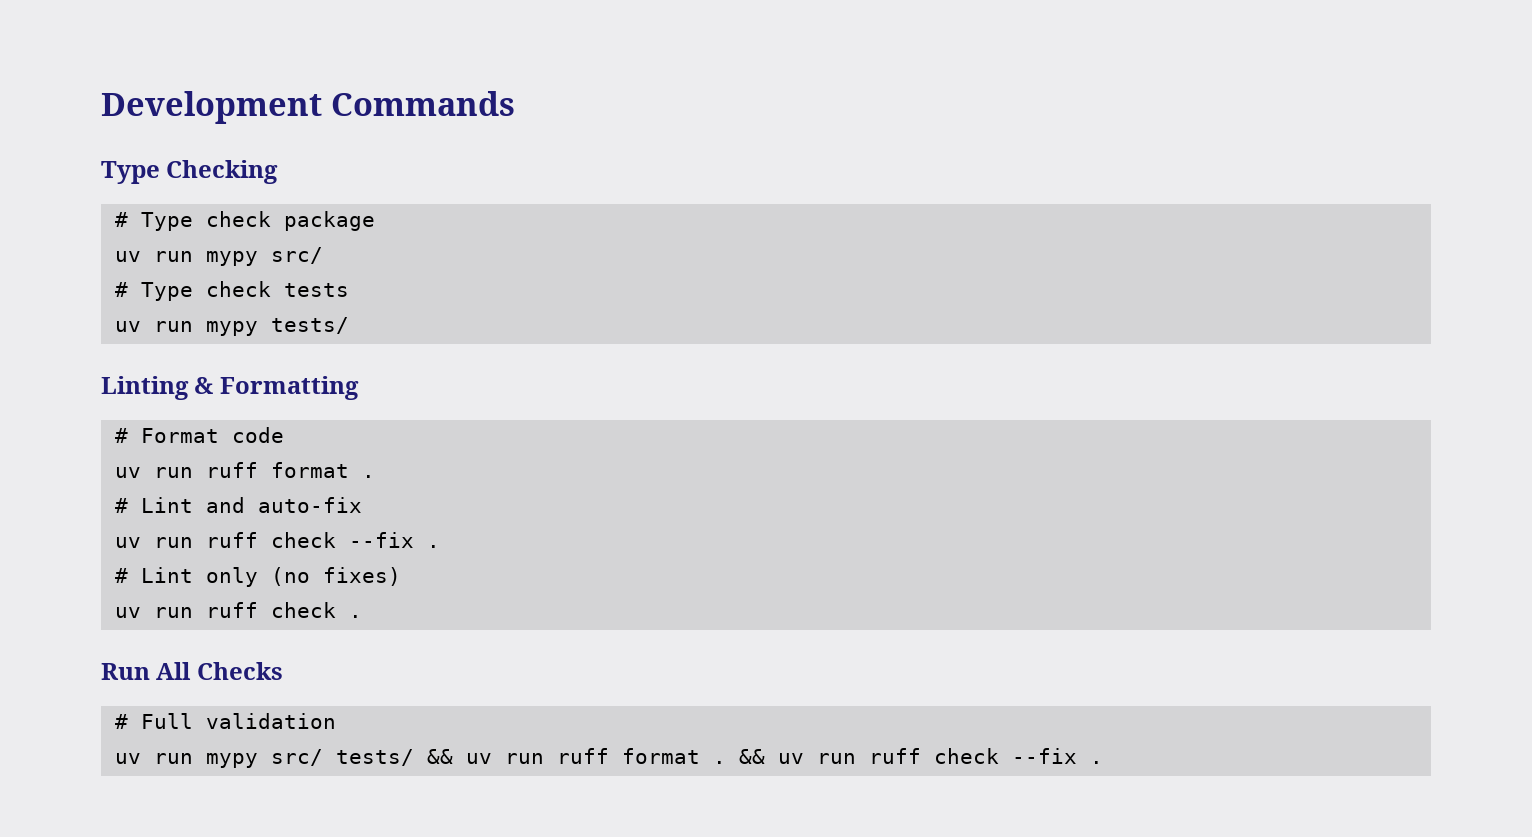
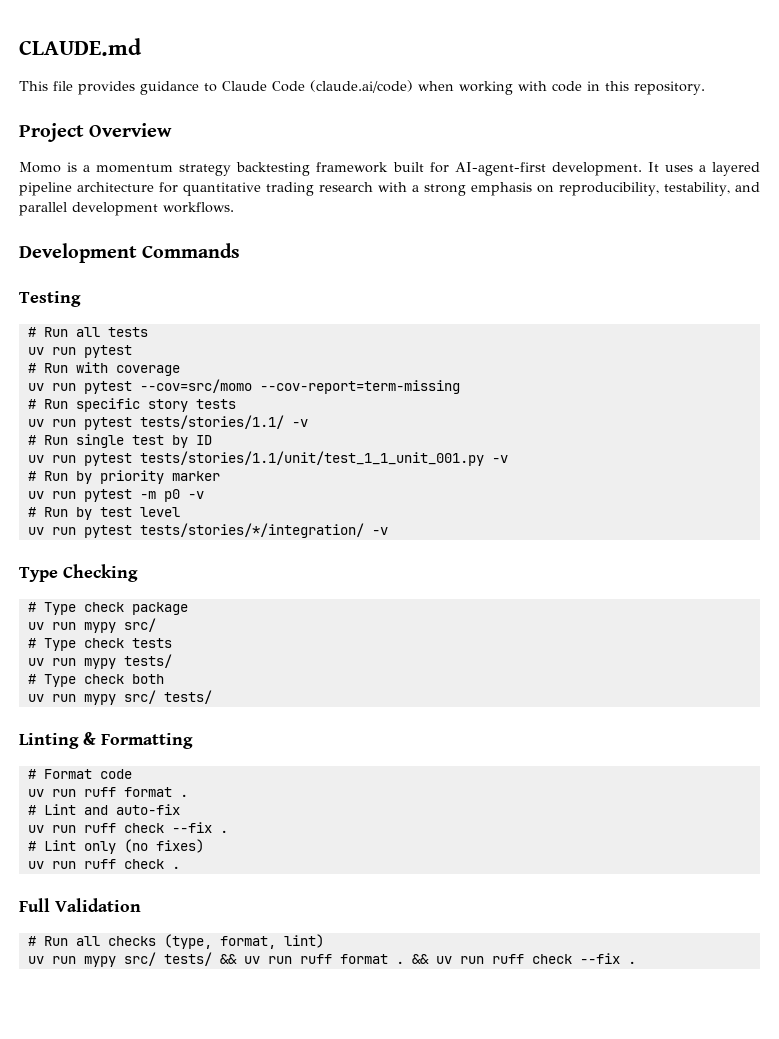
+ CLAUDE.md
+ This file provides guidance to Claude Code (claude.ai/code) when working with code in this repository.
+ Project Overview
+ Momo is a momentum strategy backtesting framework built for AI-agent-first development. It uses a layered pipeline architecture for quantitative trading research with a strong emphasis on reproducibility, testability, and parallel development workflows.
  Development Commands
+ Testing
+ # Run all tests
+ uv run pytest
+ # Run with coverage
+ uv run pytest --cov=src/momo --cov-report=term-missing
+ # Run specific story tests
+ uv run pytest tests/stories/1.1/ -v
+ # Run single test by ID
+ uv run pytest tests/stories/1.1/unit/test_1_1_unit_001.py -v
+ # Run by priority marker
+ uv run pytest -m p0 -v
+ # Run by test level
+ uv run pytest tests/stories/*/integration/ -v
+ # Type check both
+ uv run mypy src/ tests/
- Run All Checks
- # Full validation
+ Full Validation
+ # Run all checks (type, format, lint)

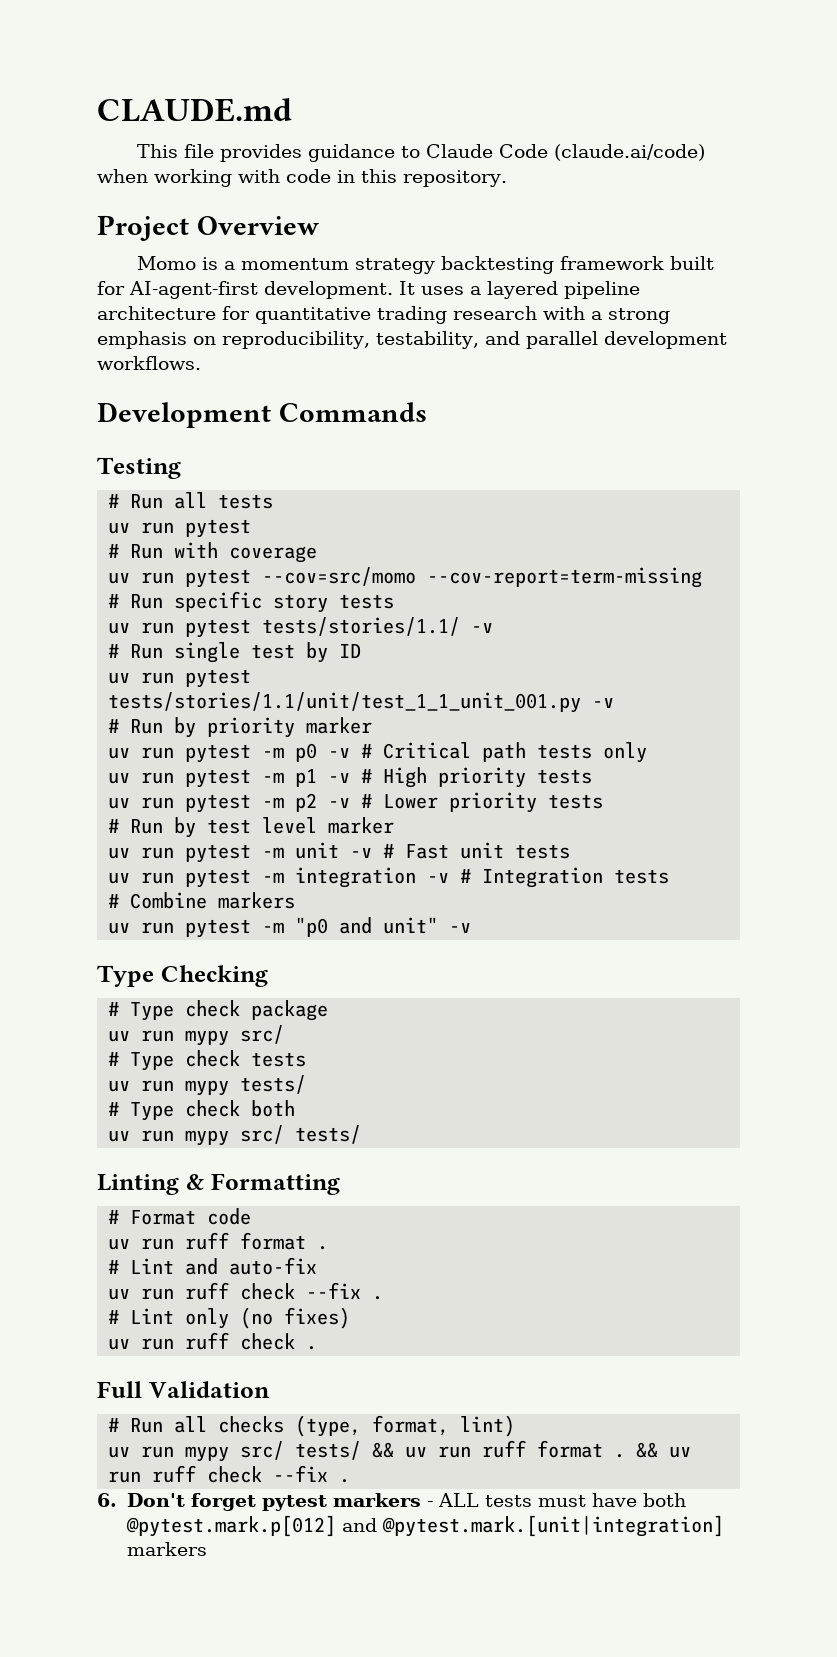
- uv run pytest -m p0 -v
+ uv run pytest -m p0 -v # Critical path tests only
+ uv run pytest -m p1 -v # High priority tests
+ uv run pytest -m p2 -v # Lower priority tests
- # Run by test level
- uv run pytest tests/stories/*/integration/ -v
+ # Run by test level marker
+ uv run pytest -m unit -v # Fast unit tests
+ uv run pytest -m integration -v # Integration tests
+ # Combine markers
+ uv run pytest -m "p0 and unit" -v
+ 6. Don't forget pytest markers - ALL tests must have both @pytest.mark.p[012] and @pytest.mark.[unit|integration] markers

